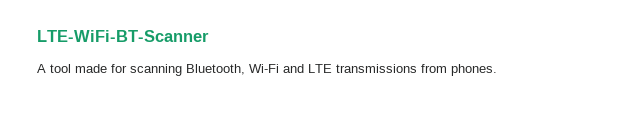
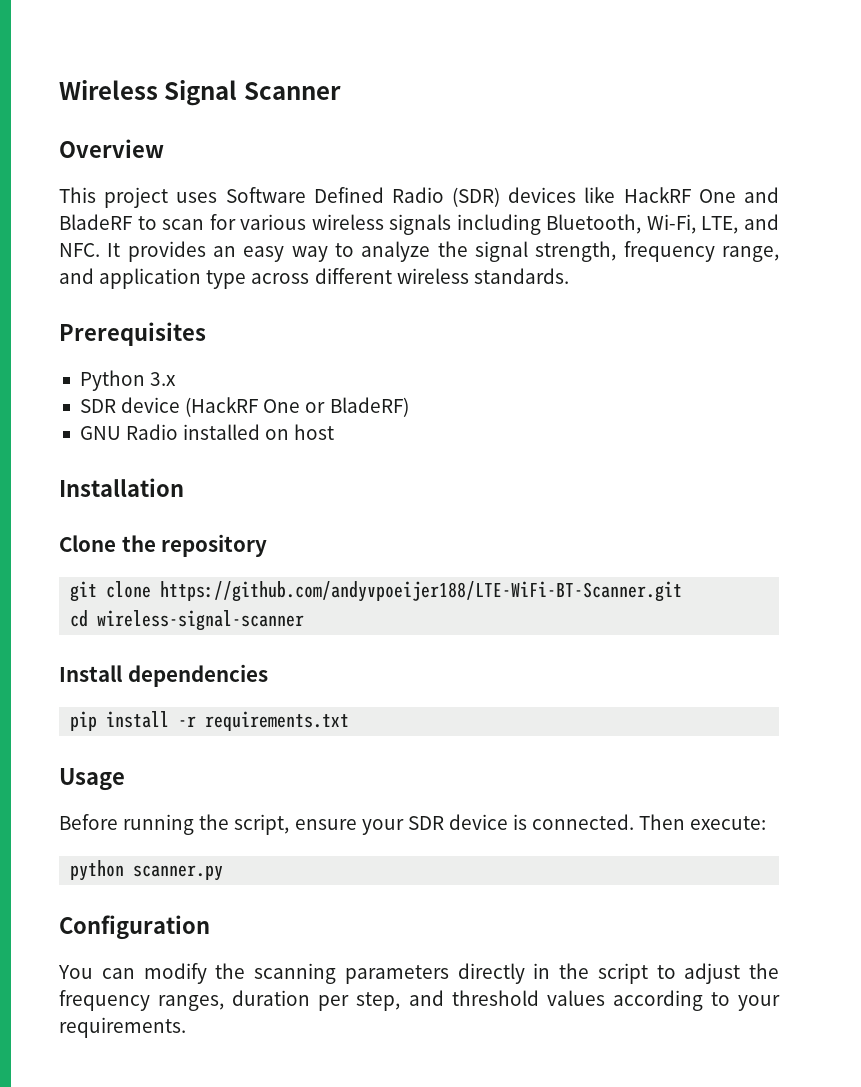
- LTE-WiFi-BT-Scanner
- A tool made for scanning Bluetooth, Wi-Fi and LTE transmissions from phones.
+ Wireless Signal Scanner
+ Overview
+ This project uses Software Defined Radio (SDR) devices like HackRF One and BladeRF to scan for various wireless signals including Bluetooth, Wi-Fi, LTE, and NFC. It provides an easy way to analyze the signal strength, frequency range, and application type across different wireless standards.
+ Prerequisites
+ Python 3.x
+ SDR device (HackRF One or BladeRF)
+ GNU Radio installed on host
+ Installation
+ Clone the repository
+ git clone https://github.com/andyvpoeijer188/LTE-WiFi-BT-Scanner.git
+ cd wireless-signal-scanner
+ Install dependencies
+ pip install -r requirements.txt
+ Usage
+ Before running the script, ensure your SDR device is connected. Then execute:
+ python scanner.py
+ Configuration
+ You can modify the scanning parameters directly in the script to adjust the frequency ranges, duration per step, and threshold values according to your requirements.

